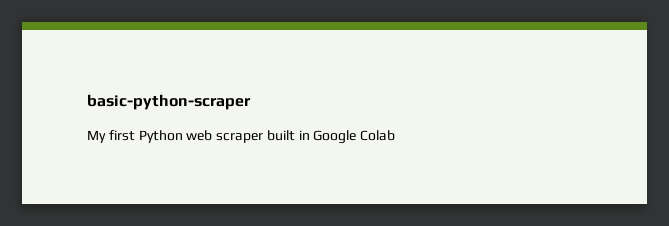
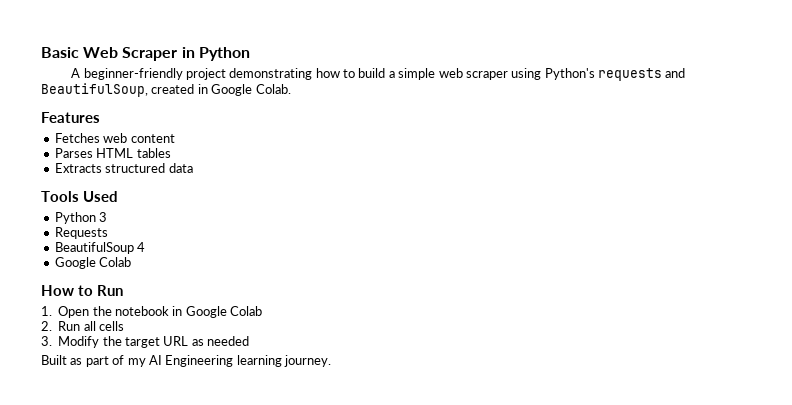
- basic-python-scraper
- My first Python web scraper built in Google Colab
+ Basic Web Scraper in Python
+ A beginner-friendly project demonstrating how to build a simple web scraper using Python's requests and BeautifulSoup, created in Google Colab.
+ Features
+ Fetches web content
+ Parses HTML tables
+ Extracts structured data
+ Tools Used
+ Python 3
+ Requests
+ BeautifulSoup 4
+ Google Colab
+ How to Run
+ 1. Open the notebook in Google Colab
+ 2. Run all cells
+ 3. Modify the target URL as needed
+ Built as part of my AI Engineering learning journey.

